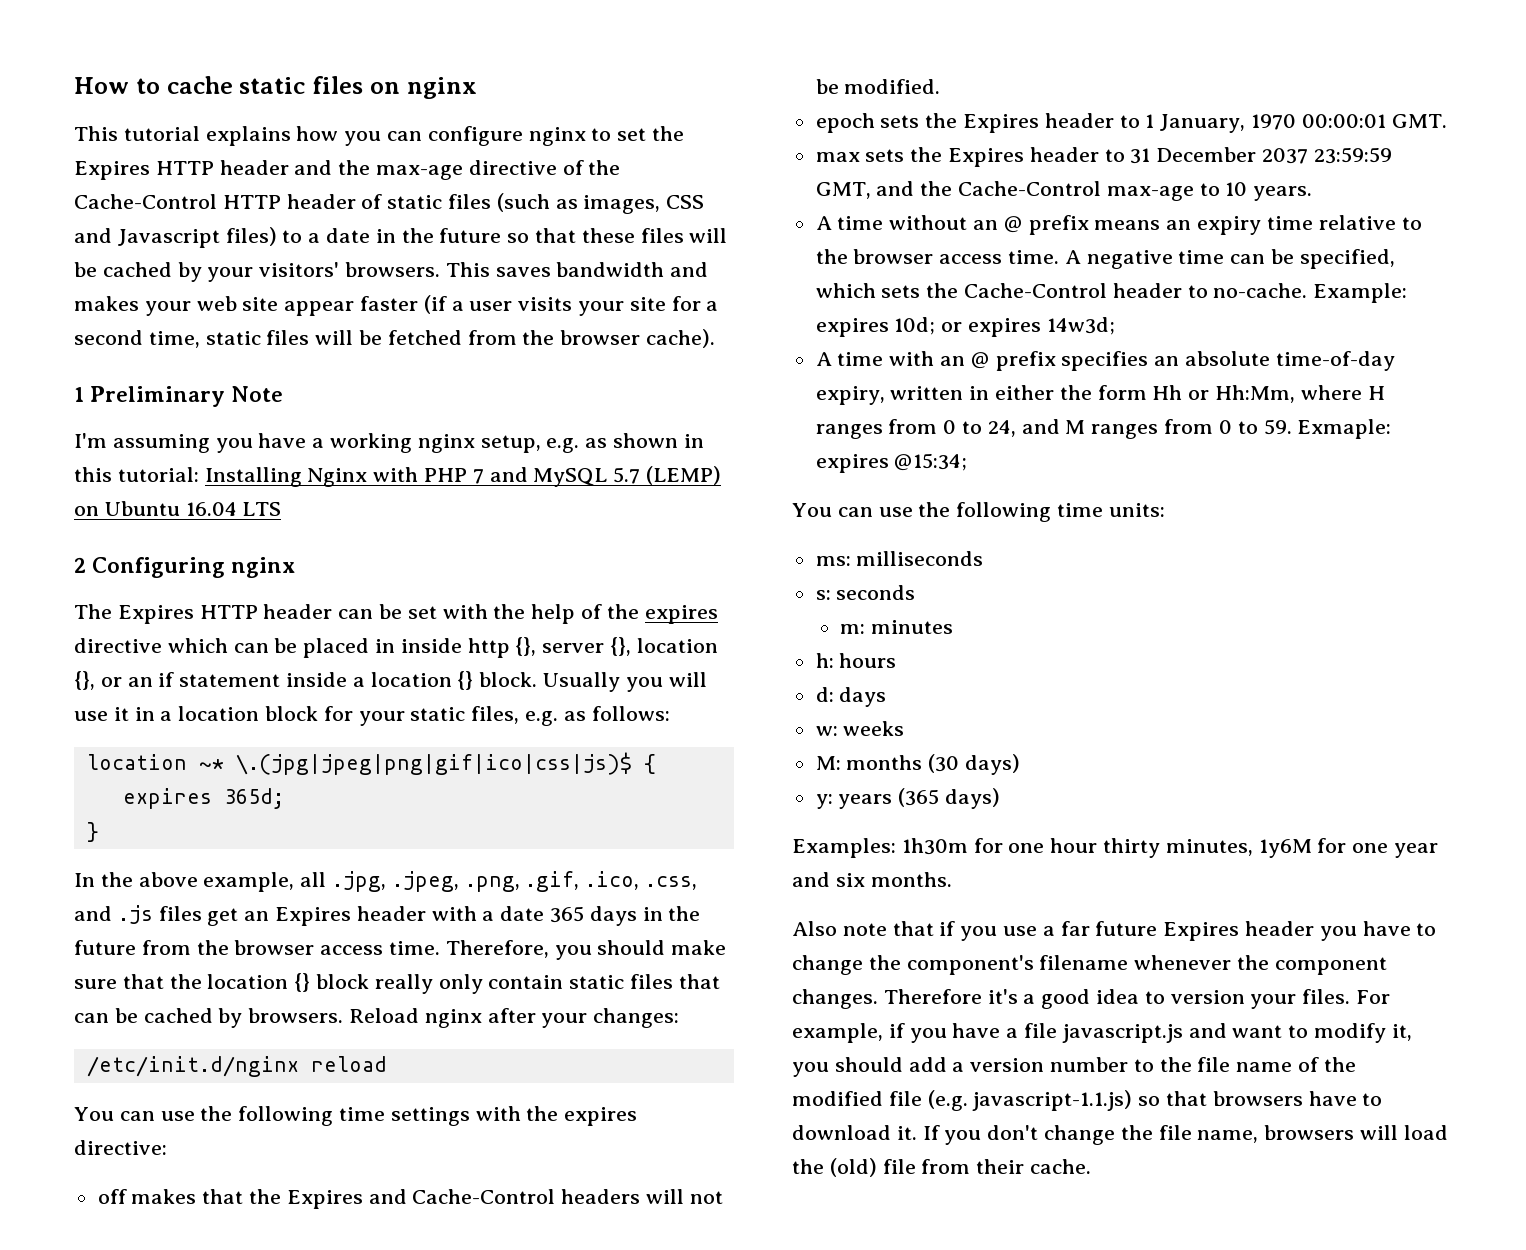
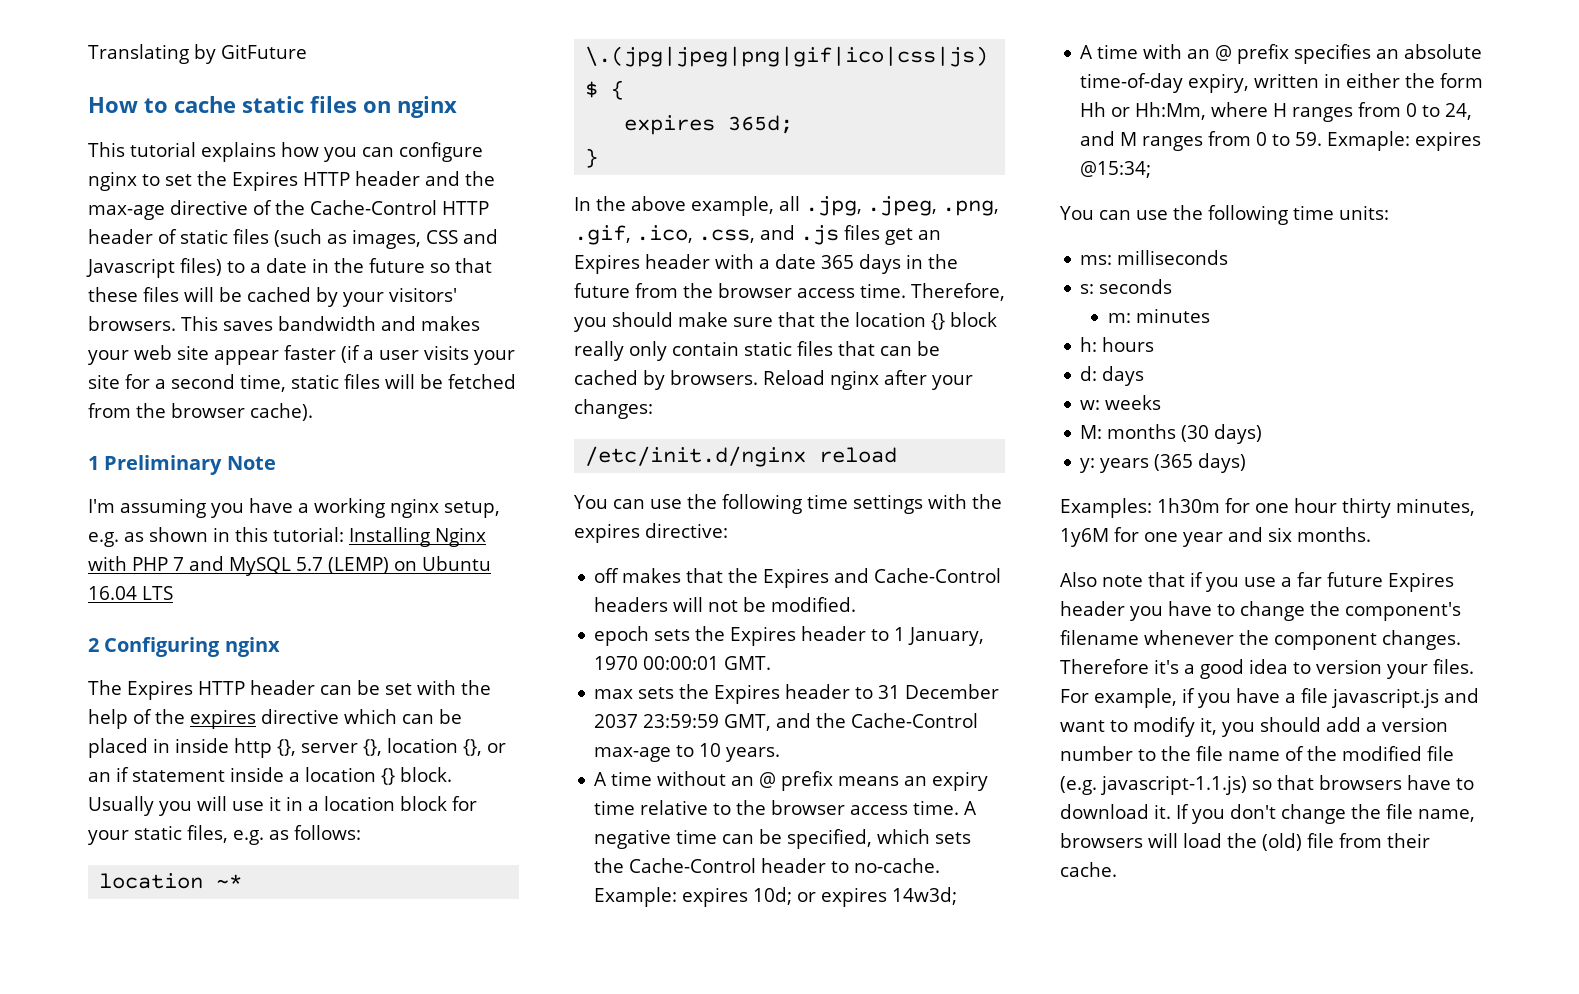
+ Translating by GitFuture

